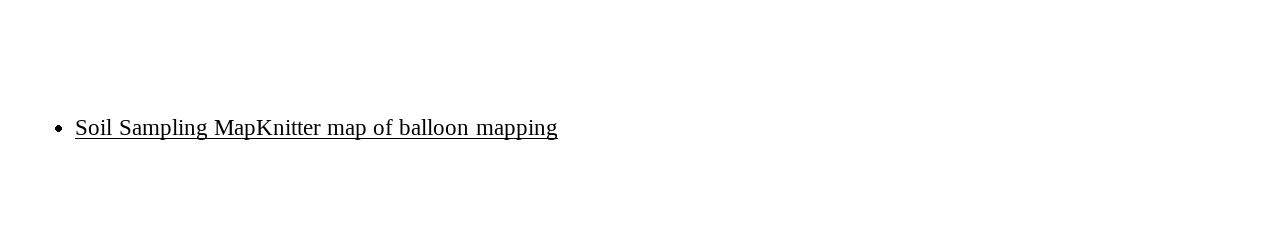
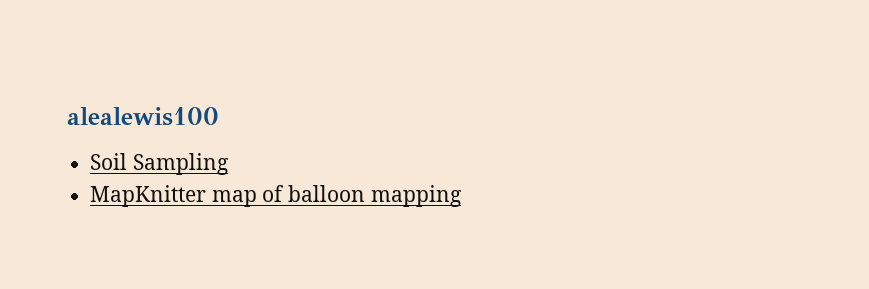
+ alealewis100
- Soil Sampling MapKnitter map of balloon mapping
+ Soil Sampling
+ MapKnitter map of balloon mapping

